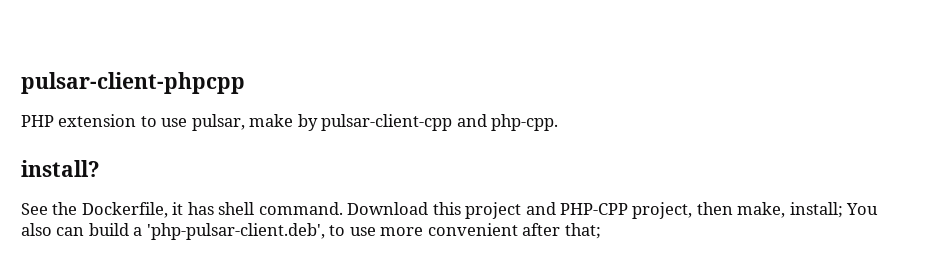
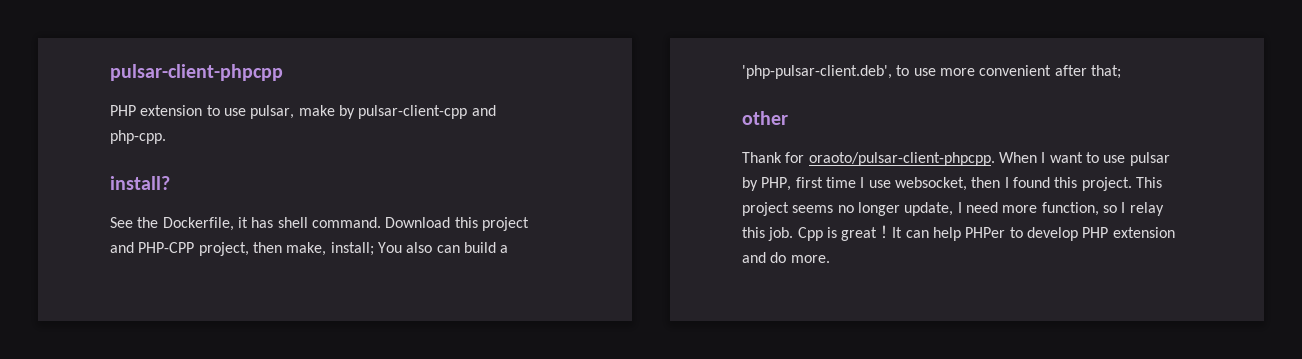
+ other
+ Thank for oraoto/pulsar-client-phpcpp. When I want to use pulsar by PHP, first time I use websocket, then I found this project. This project seems no longer update, I need more function, so I relay this job. Cpp is great！It can help PHPer to develop PHP extension and do more.

